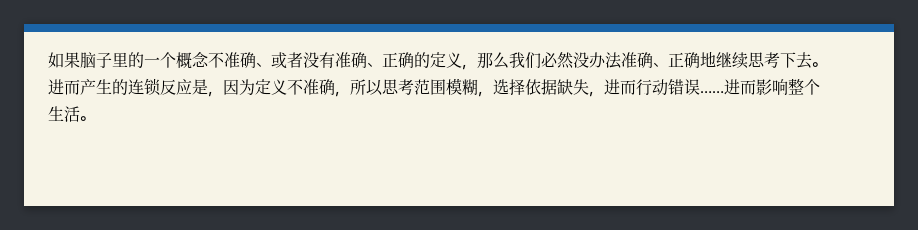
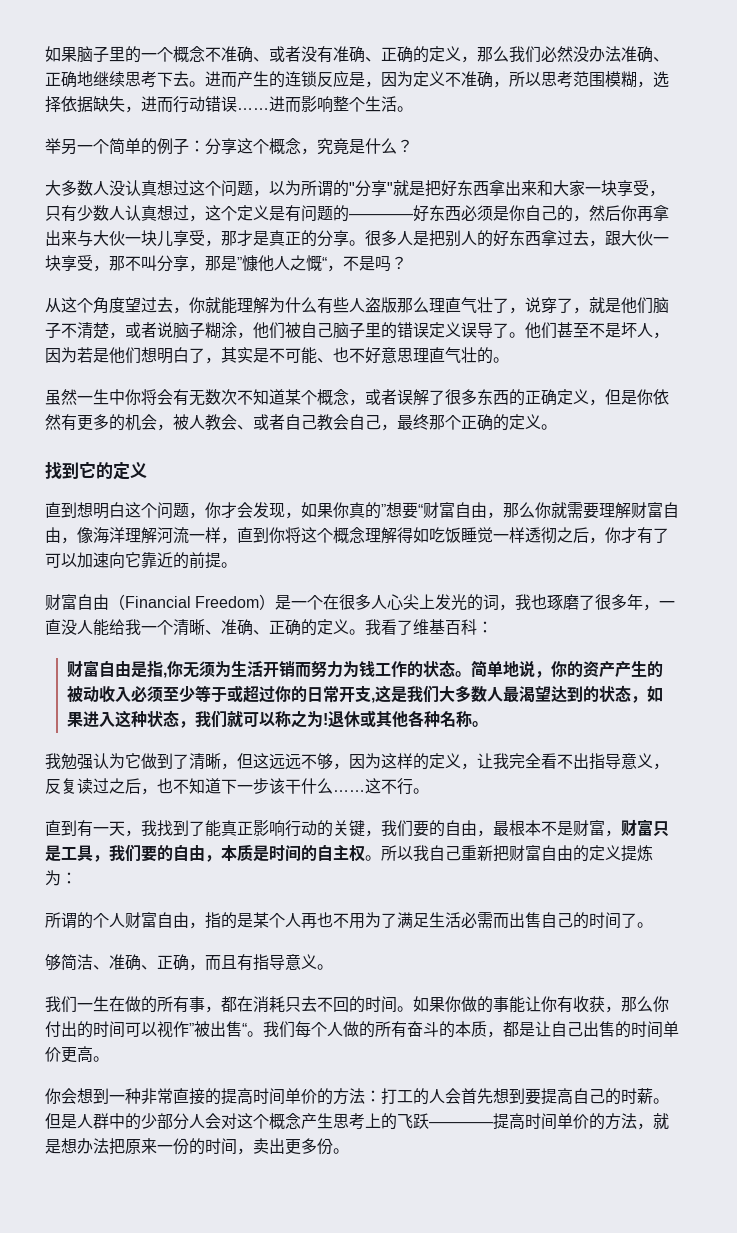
+ 举另一个简单的例子：分享这个概念，究竟是什么？
+ 大多数人没认真想过这个问题，以为所谓的"分享"就是把好东西拿出来和大家一块享受，只有少数人认真想过，这个定义是有问题的————好东西必须是你自己的，然后你再拿出来与大伙一块儿享受，那才是真正的分享。很多人是把别人的好东西拿过去，跟大伙一块享受，那不叫分享，那是”慷他人之慨“，不是吗？
+ 从这个角度望过去，你就能理解为什么有些人盗版那么理直气壮了，说穿了，就是他们脑子不清楚，或者说脑子糊涂，他们被自己脑子里的错误定义误导了。他们甚至不是坏人，因为若是他们想明白了，其实是不可能、也不好意思理直气壮的。
+ 虽然一生中你将会有无数次不知道某个概念，或者误解了很多东西的正确定义，但是你依然有更多的机会，被人教会、或者自己教会自己，最终那个正确的定义。
+ 找到它的定义
+ 直到想明白这个问题，你才会发现，如果你真的”想要“财富自由，那么你就需要理解财富自由，像海洋理解河流一样，直到你将这个概念理解得如吃饭睡觉一样透彻之后，你才有了可以加速向它靠近的前提。
+ 财富自由（Financial Freedom）是一个在很多人心尖上发光的词，我也琢磨了很多年，一直没人能给我一个清晰、准确、正确的定义。我看了维基百科：
+ 财富自由是指,你无须为生活开销而努力为钱工作的状态。简单地说，你的资产产生的被动收入必须至少等于或超过你的日常开支,这是我们大多数人最渴望达到的状态，如果进入这种状态，我们就可以称之为!退休或其他各种名称。
+ 我勉强认为它做到了清晰，但这远远不够，因为这样的定义，让我完全看不出指导意义，反复读过之后，也不知道下一步该干什么……这不行。
+ 直到有一天，我找到了能真正影响行动的关键，我们要的自由，最根本不是财富，财富只是工具，我们要的自由，本质是时间的自主权。所以我自己重新把财富自由的定义提炼为：
+ 所谓的个人财富自由，指的是某个人再也不用为了满足生活必需而出售自己的时间了。
+ 够简洁、准确、正确，而且有指导意义。
+ 我们一生在做的所有事，都在消耗只去不回的时间。如果你做的事能让你有收获，那么你付出的时间可以视作”被出售“。我们每个人做的所有奋斗的本质，都是让自己出售的时间单价更高。
+ 你会想到一种非常直接的提高时间单价的方法：打工的人会首先想到要提高自己的时薪。但是人群中的少部分人会对这个概念产生思考上的飞跃————提高时间单价的方法，就是想办法把原来一份的时间，卖出更多份。

